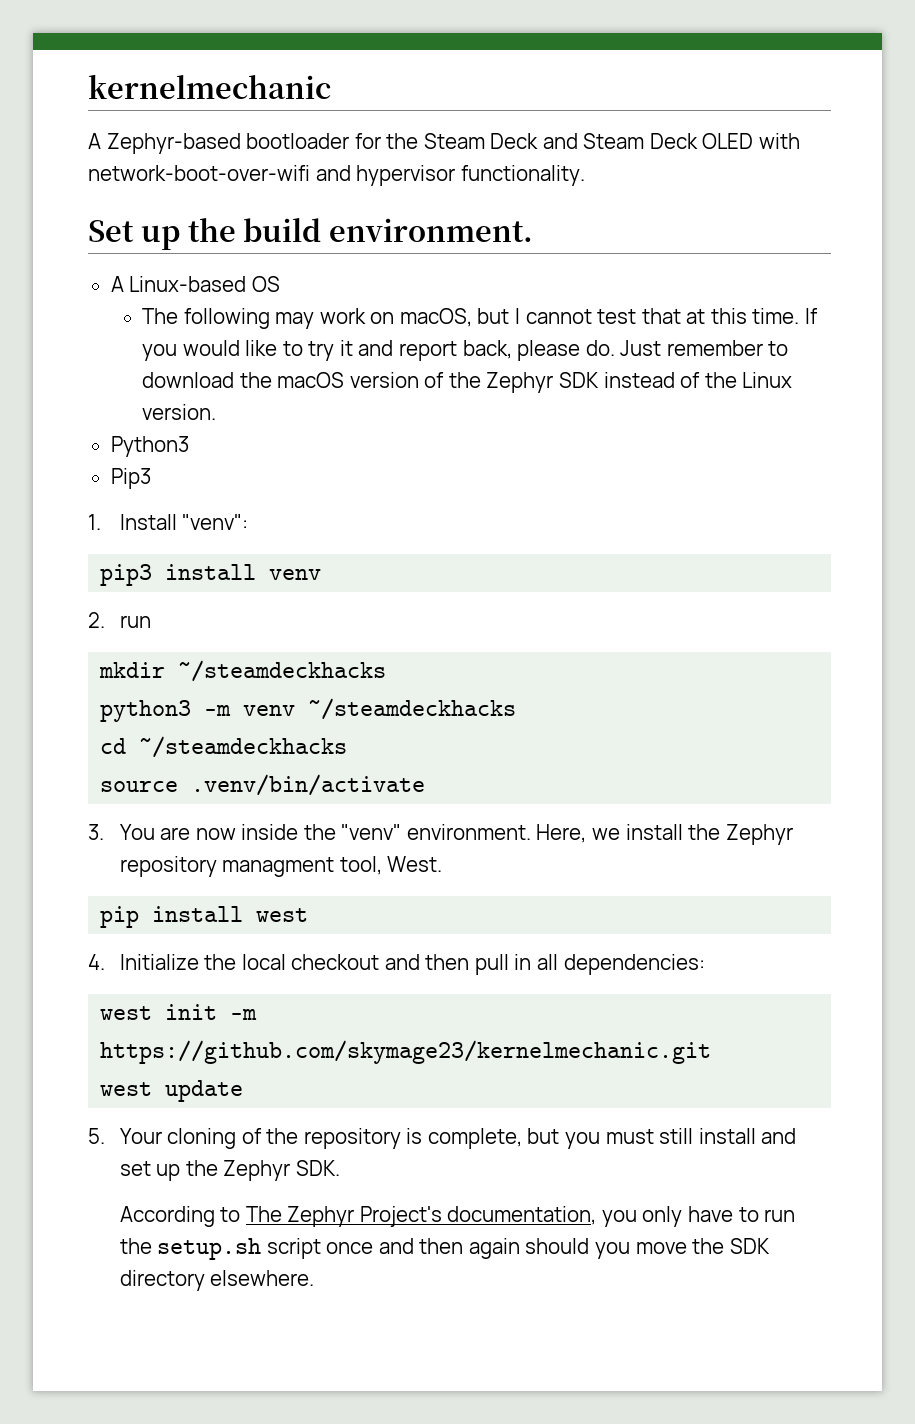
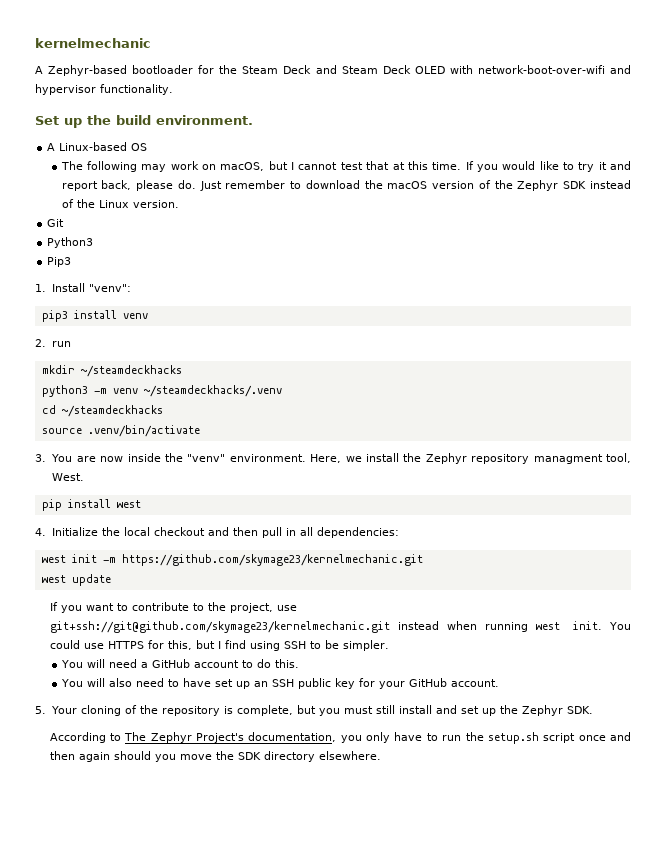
+ Git
- python3 -m venv ~/steamdeckhacks
+ python3 -m venv ~/steamdeckhacks/.venv
+ If you want to contribute to the project, use git+ssh://git@github.com/skymage23/kernelmechanic.git instead when running west init. You could use HTTPS for this, but I find using SSH to be simpler.
+ You will need a GitHub account to do this.
+ You will also need to have set up an SSH public key for your GitHub account.

